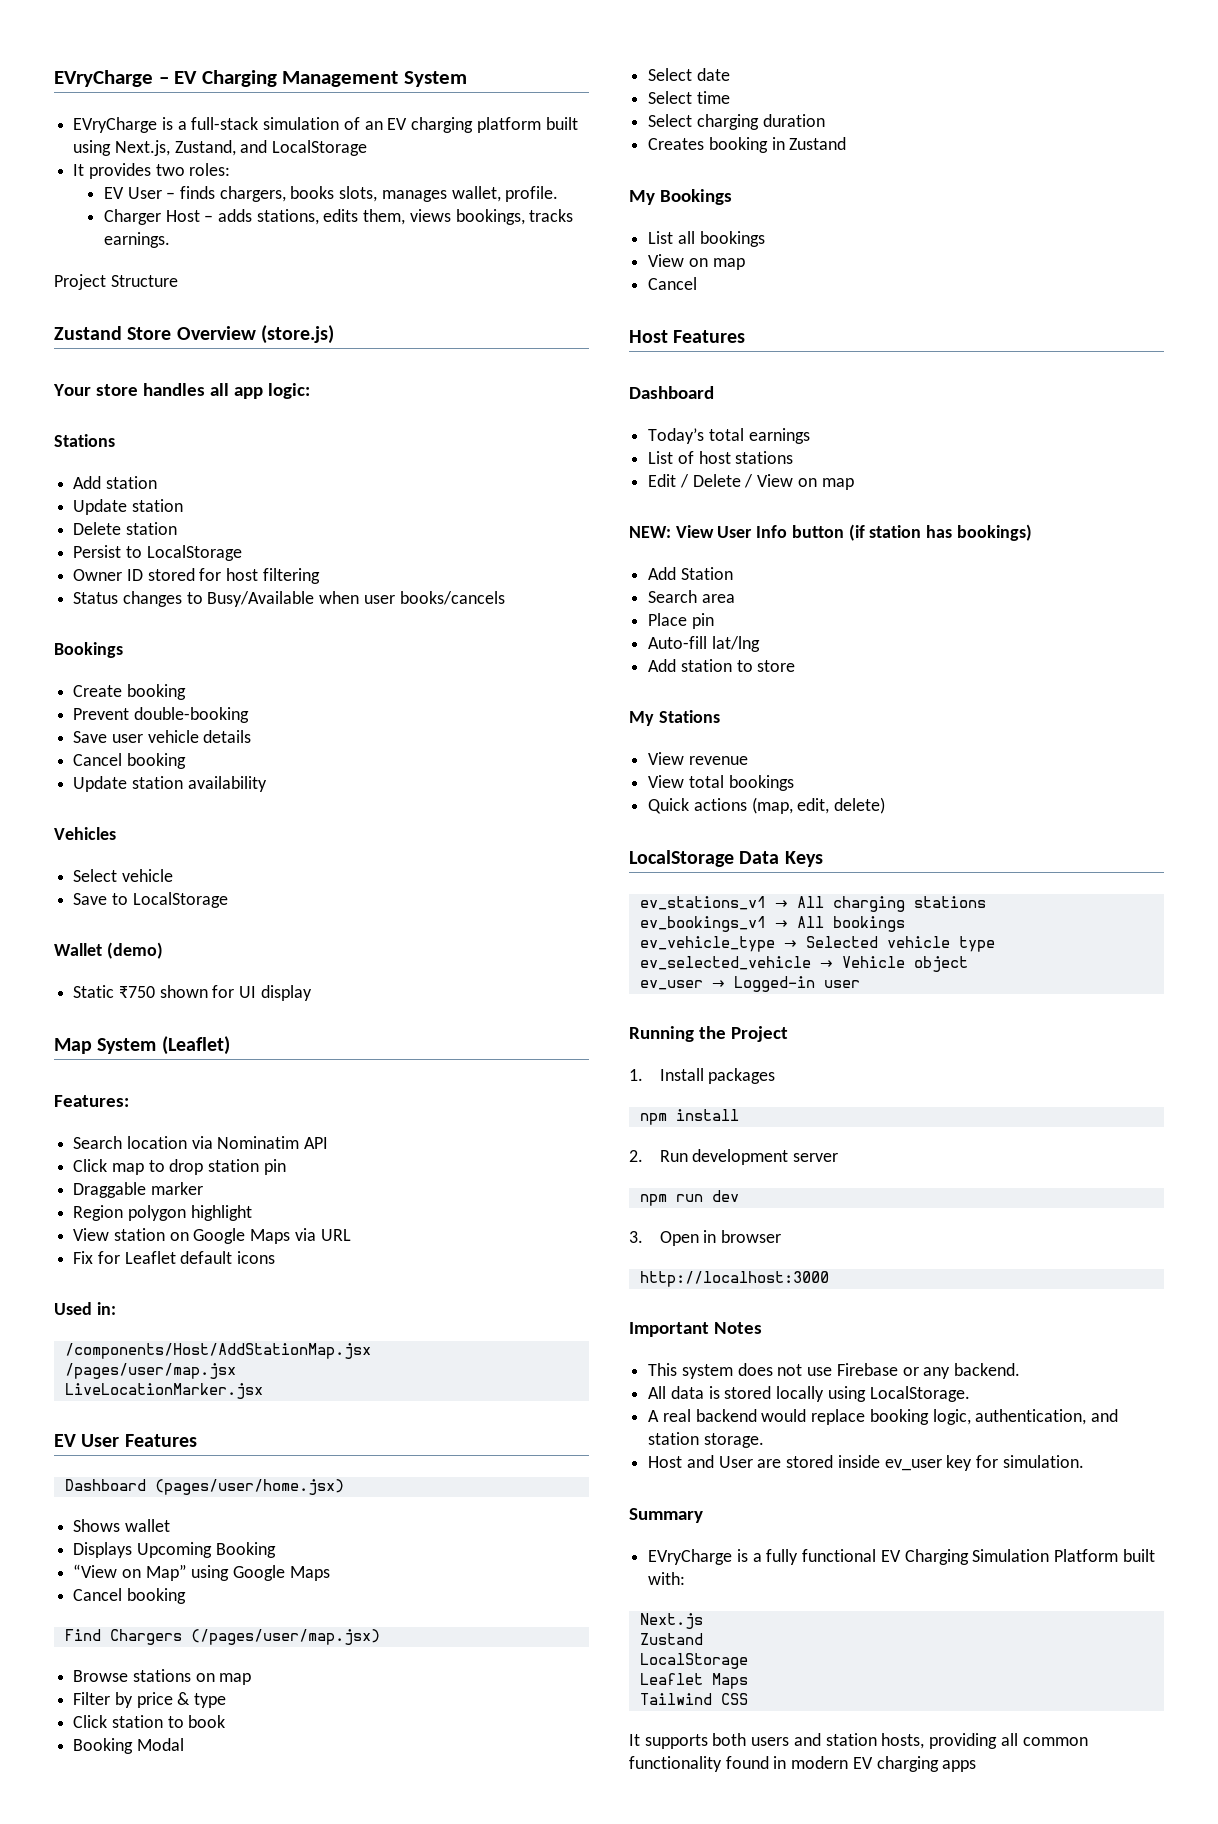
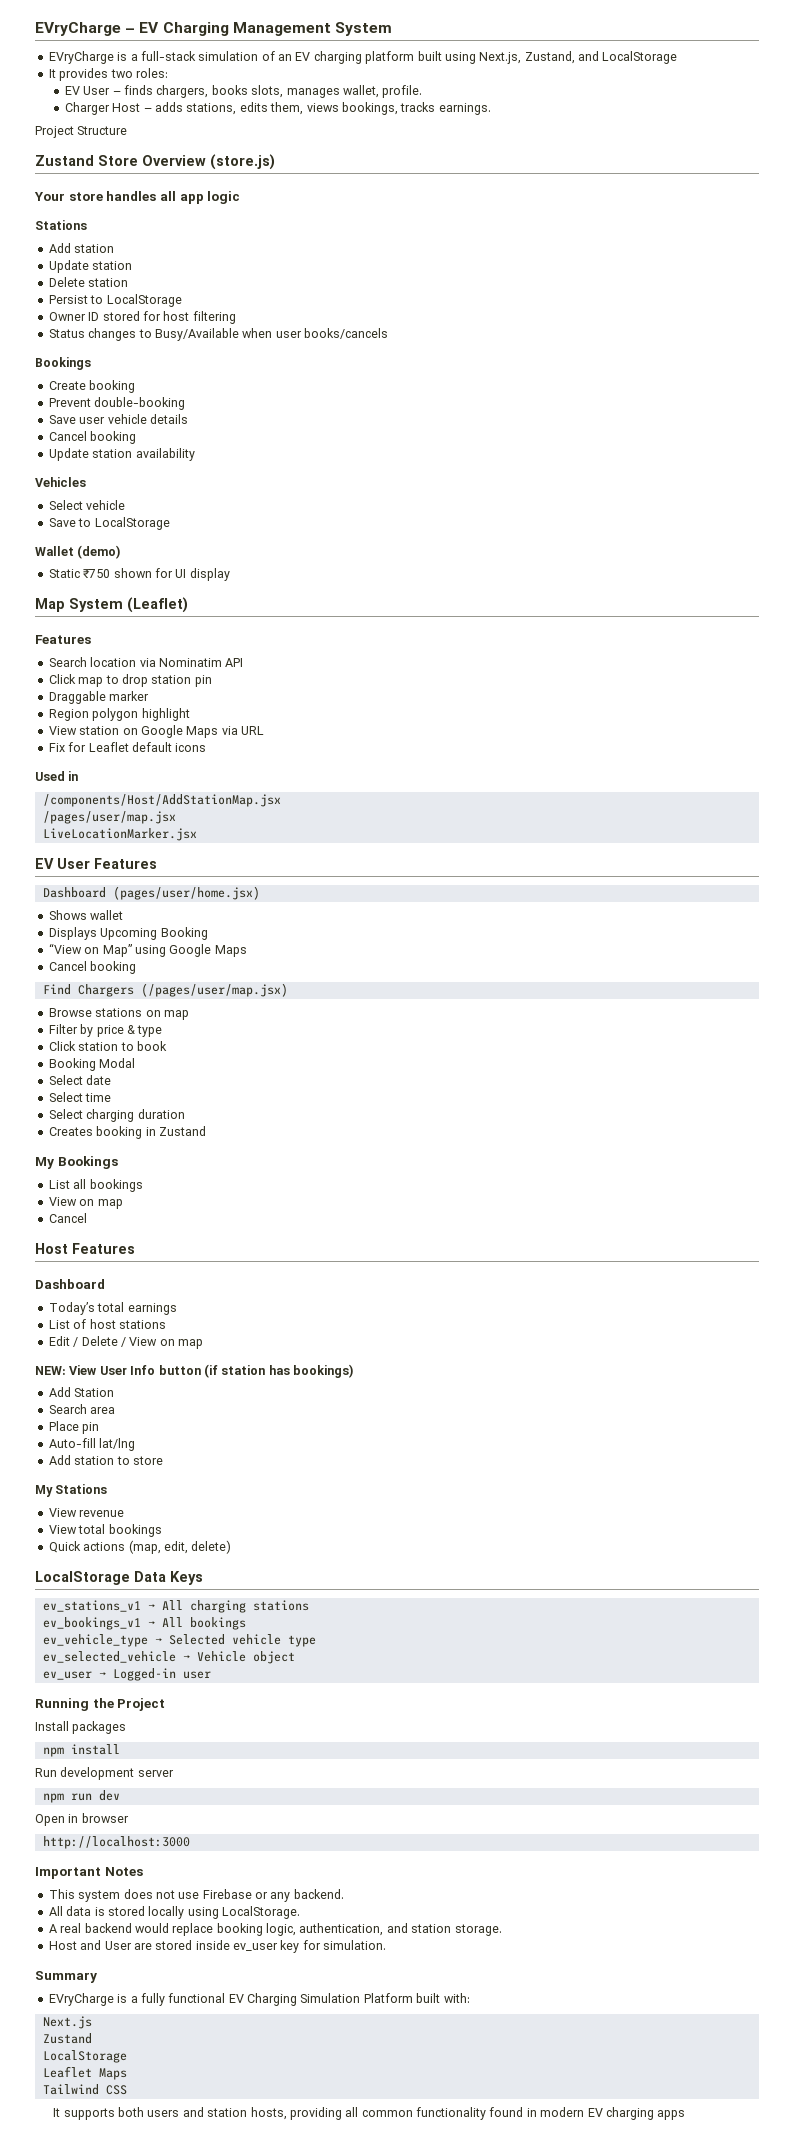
- Your store handles all app logic:
+ Your store handles all app logic
  Map System (Leaflet)
- Features:
+ Features
- Used in:
+ Used in
- 1. Install packages
+ Install packages
- 2. Run development server
+ Run development server
- 3. Open in browser
+ Open in browser

